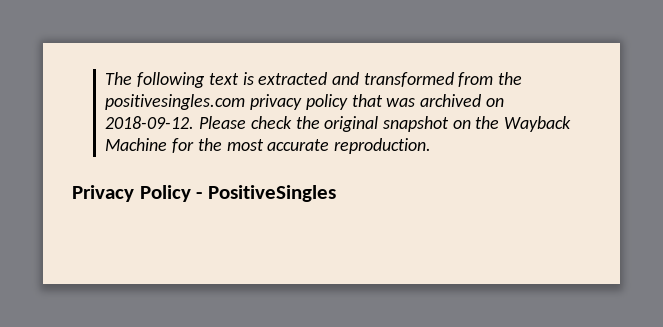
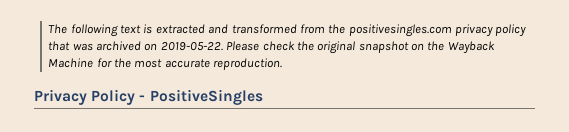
- The following text is extracted and transformed from the positivesingles.com privacy policy that was archived on 2018-09-12.
+ The following text is extracted and transformed from the positivesingles.com privacy policy that was archived on 2019-05-22.

